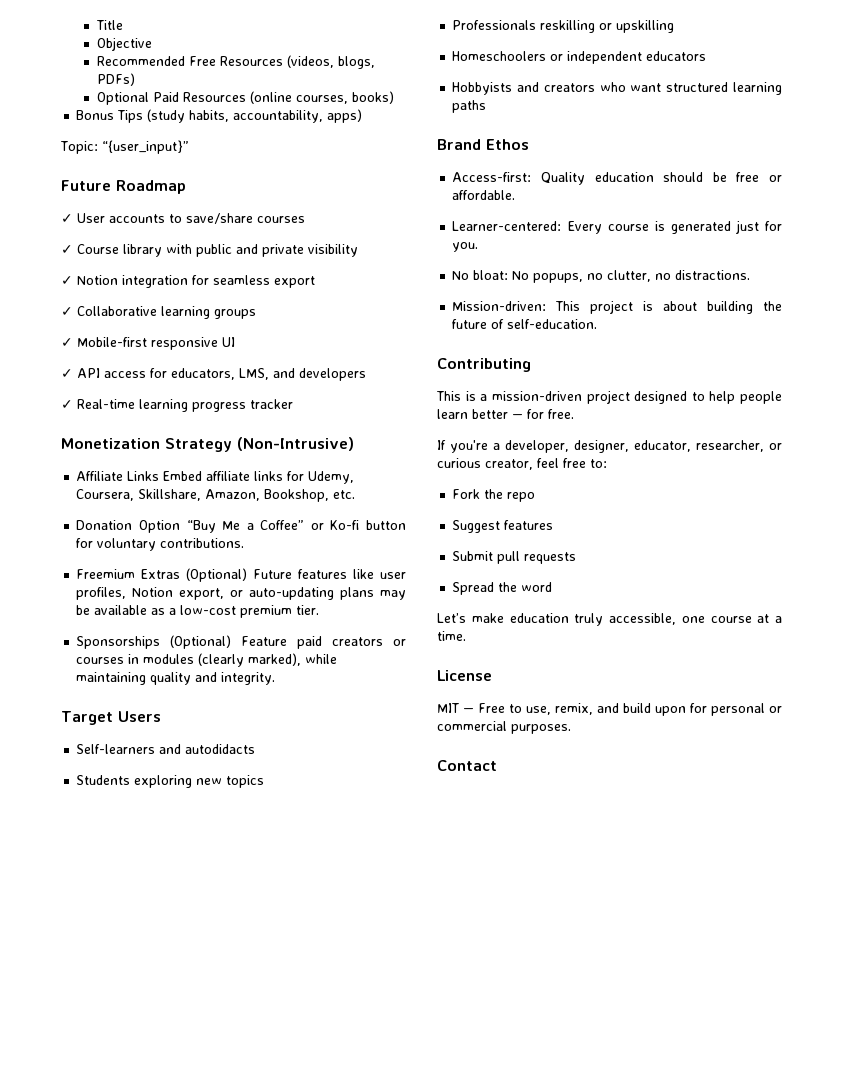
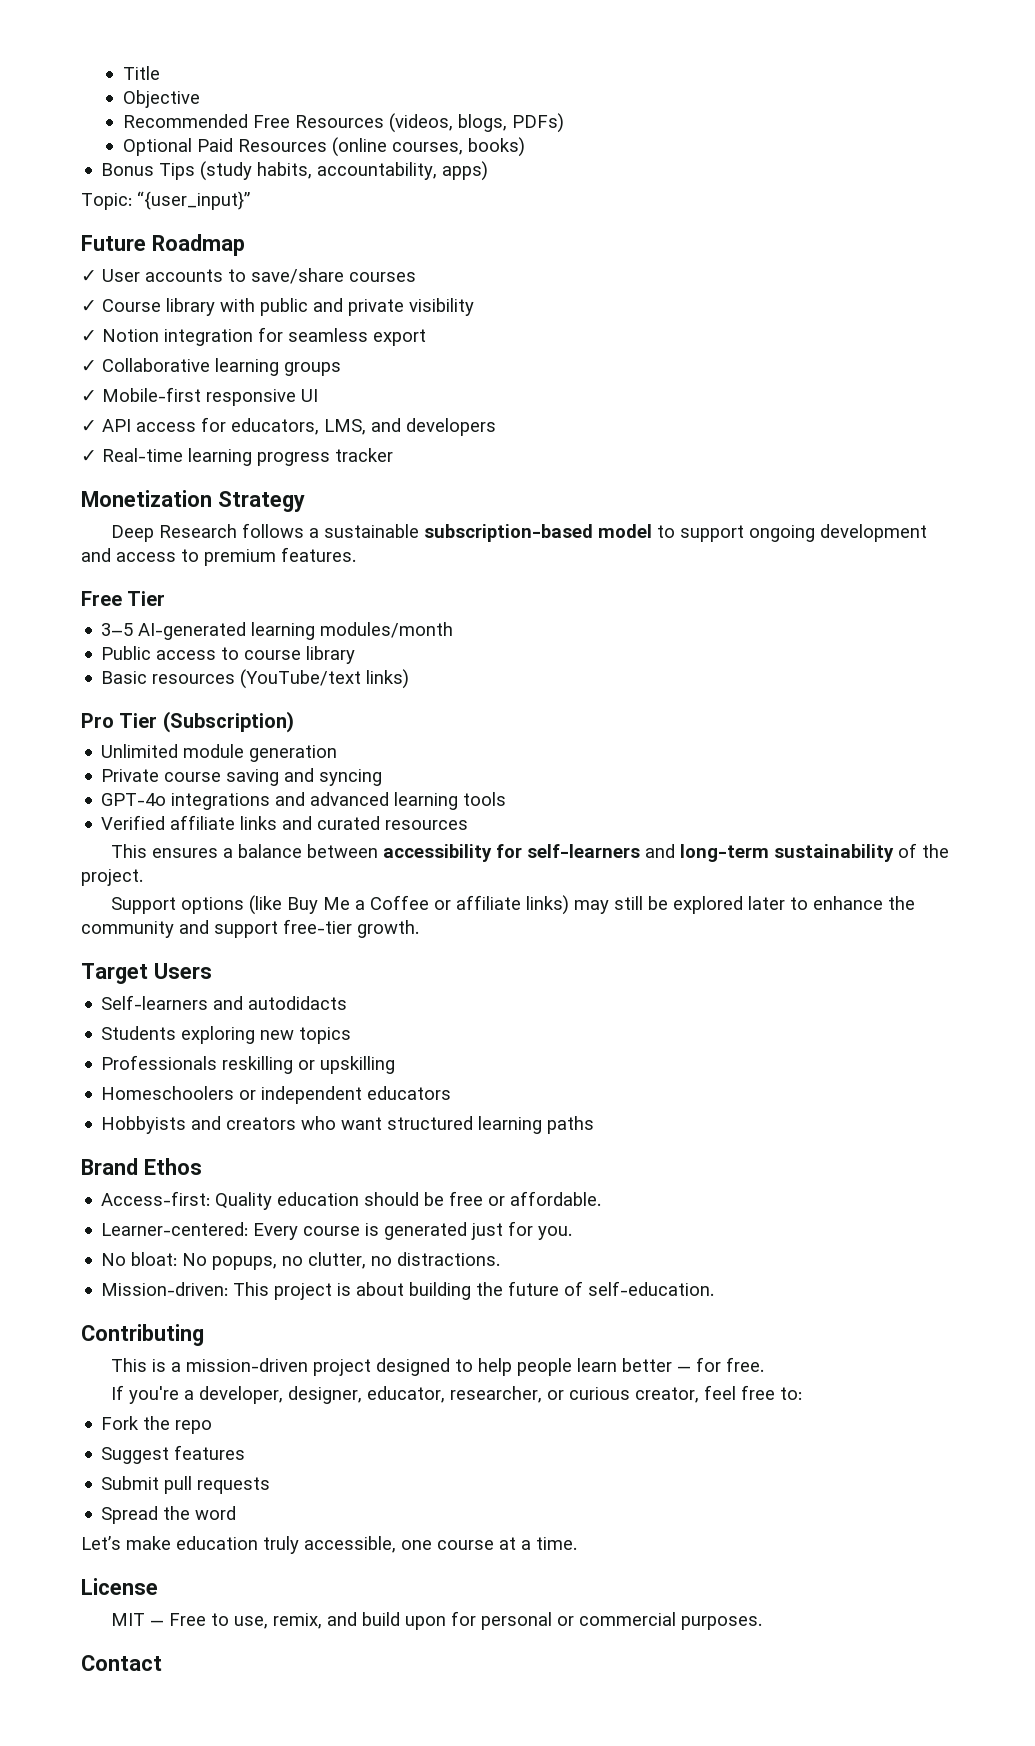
- Monetization Strategy (Non-Intrusive)
- Affiliate Links Embed affiliate links for Udemy, Coursera, Skillshare, Amazon, Bookshop, etc.
- Donation Option “Buy Me a Coffee” or Ko-fi button for voluntary contributions.
- Freemium Extras (Optional) Future features like user profiles, Notion export, or auto-updating plans may be available as a low-cost premium tier.
- Sponsorships (Optional) Feature paid creators or courses in modules (clearly marked), while maintaining quality and integrity.
+ Monetization Strategy
+ Deep Research follows a sustainable subscription-based model to support ongoing development and access to premium features.
+ Free Tier
+ 3–5 AI-generated learning modules/month
+ Public access to course library
+ Basic resources (YouTube/text links)
+ Pro Tier (Subscription)
+ Unlimited module generation
+ Private course saving and syncing
+ GPT-4o integrations and advanced learning tools
+ Verified affiliate links and curated resources
+ This ensures a balance between accessibility for self-learners and long-term sustainability of the project.
+ Support options (like Buy Me a Coffee or affiliate links) may still be explored later to enhance the community and support free-tier growth.

